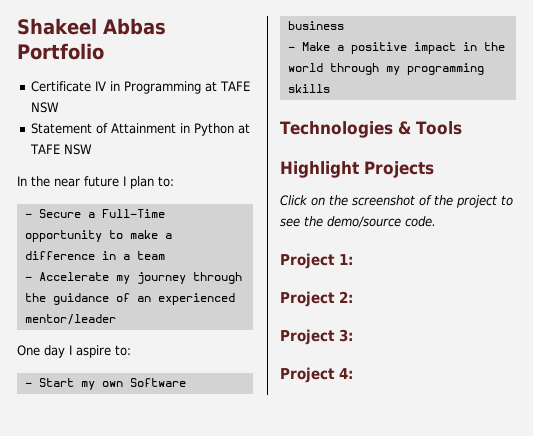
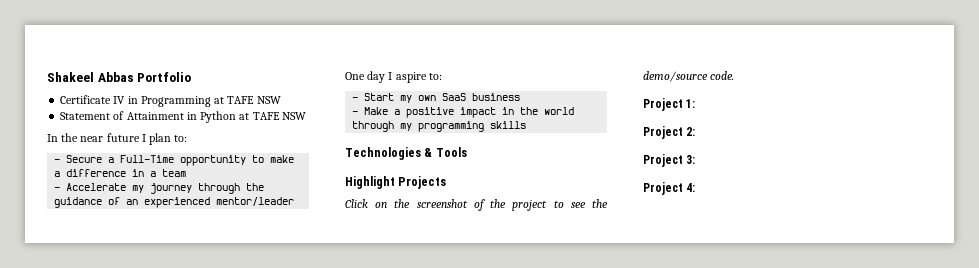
- - Start my own Software business
+ - Start my own SaaS business

